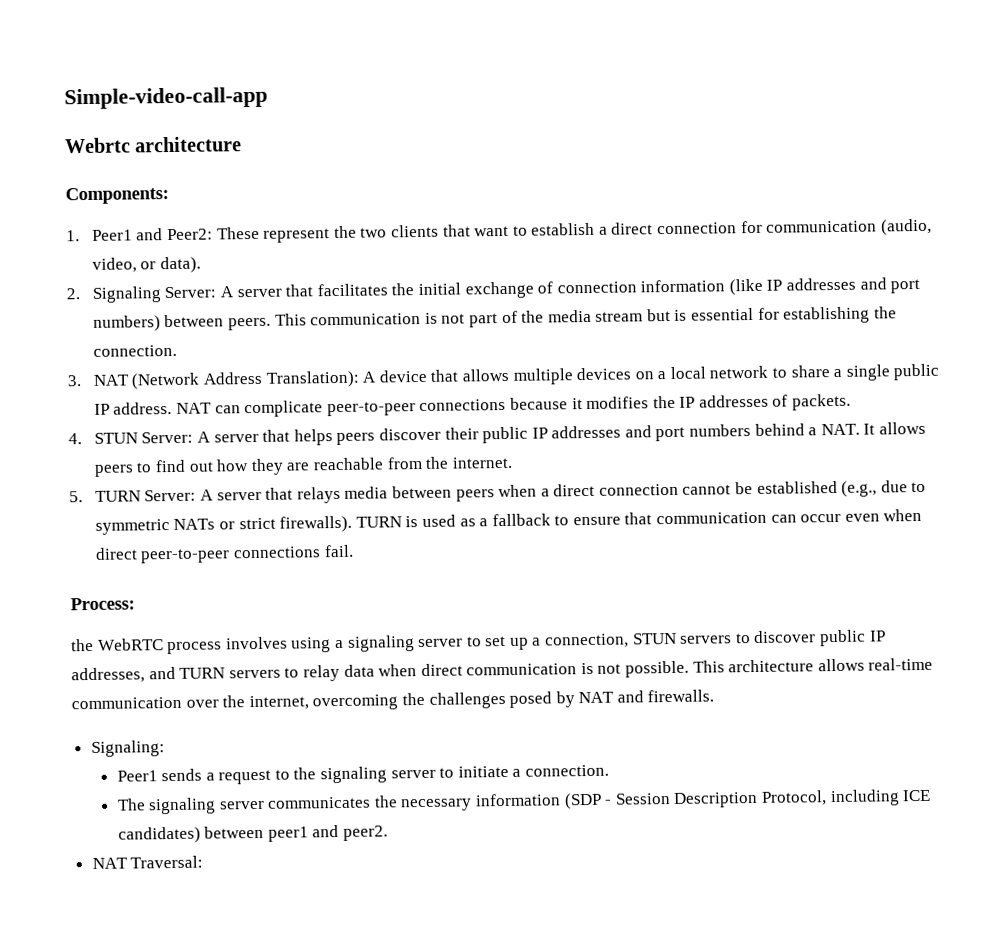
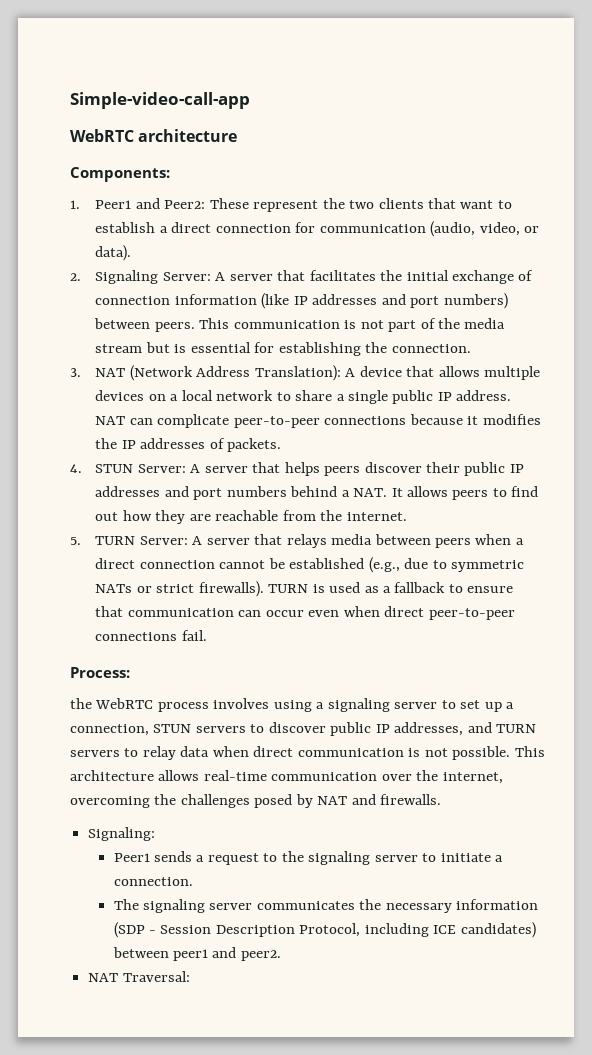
- Webrtc architecture
+ WebRTC architecture

